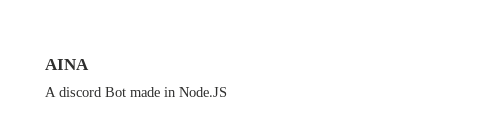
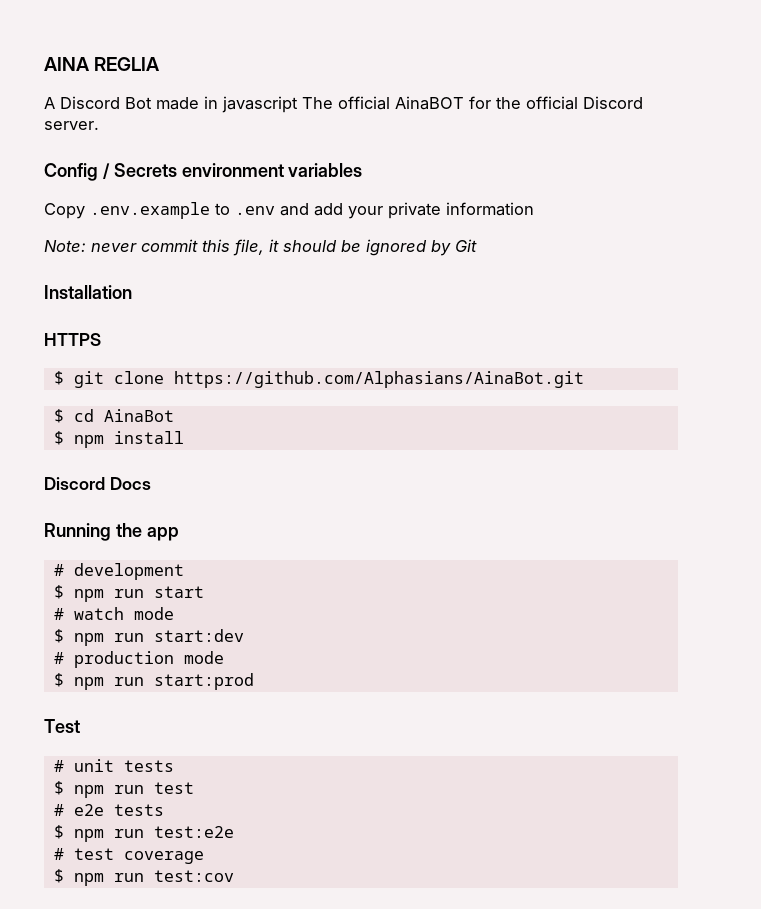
- AINA
+ AINA REGLIA
- A discord Bot made in Node.JS
+ A Discord Bot made in javascript The official AinaBOT for the official Discord server.
+ Config / Secrets environment variables
+ Copy .env.example to .env and add your private information
+ Note: never commit this file, it should be ignored by Git
+ Installation
+ HTTPS
+ $ git clone https://github.com/Alphasians/AinaBot.git
+ $ cd AinaBot
+ $ npm install
+ Discord Docs
+ Running the app
+ # development
+ $ npm run start
+ # watch mode
+ $ npm run start:dev
+ # production mode
+ $ npm run start:prod
+ Test
+ # unit tests
+ $ npm run test
+ # e2e tests
+ $ npm run test:e2e
+ # test coverage
+ $ npm run test:cov

